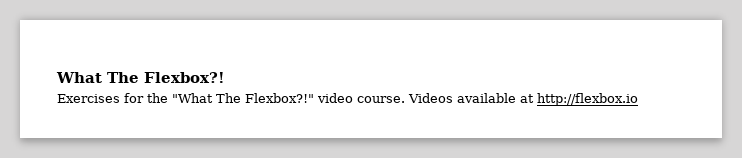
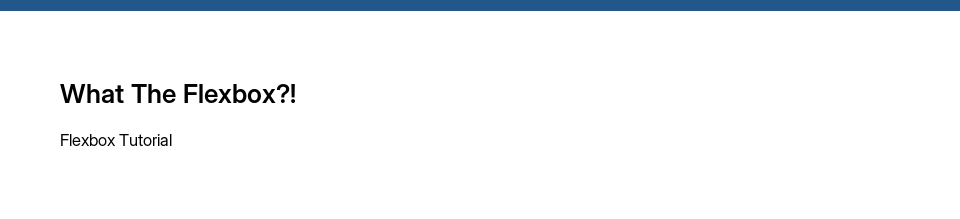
- Exercises for the "What The Flexbox?!" video course. Videos available at http://flexbox.io
+ Flexbox Tutorial

